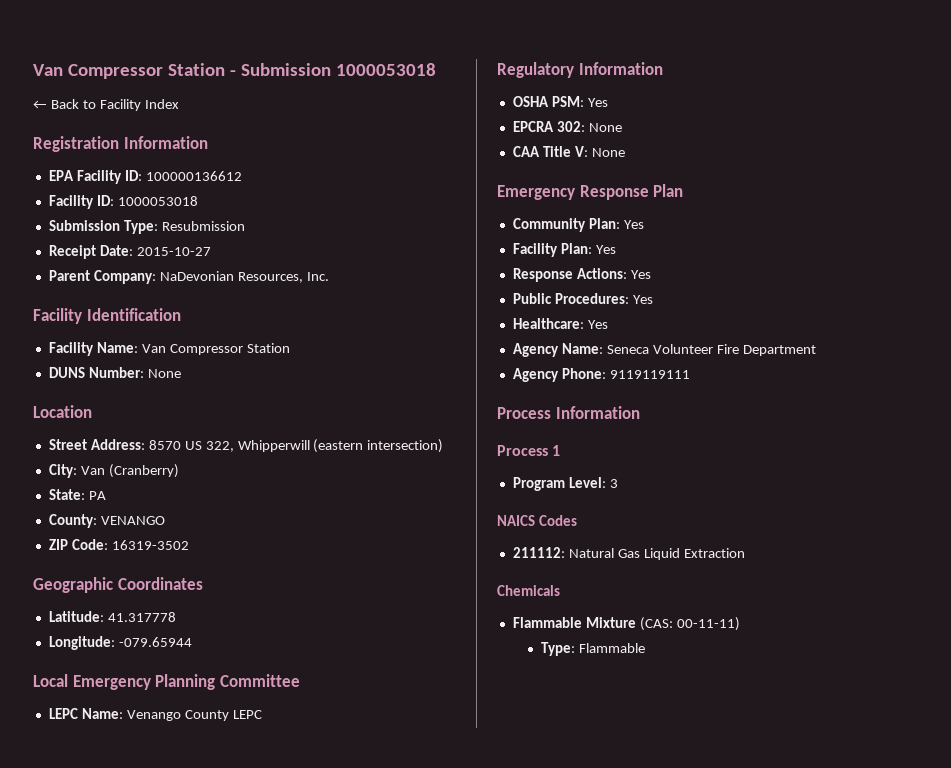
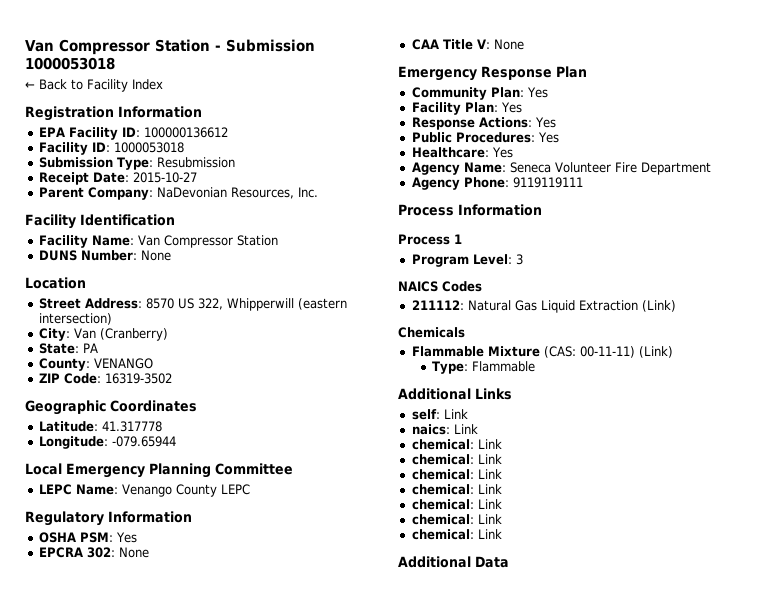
- 211112: Natural Gas Liquid Extraction
+ 211112: Natural Gas Liquid Extraction (Link)
- Flammable Mixture (CAS: 00-11-11)
+ Flammable Mixture (CAS: 00-11-11) (Link)
+ Additional Links
+ self: Link
+ naics: Link
+ chemical: Link
+ chemical: Link
+ chemical: Link
+ chemical: Link
+ chemical: Link
+ chemical: Link
+ chemical: Link
+ Additional Data

